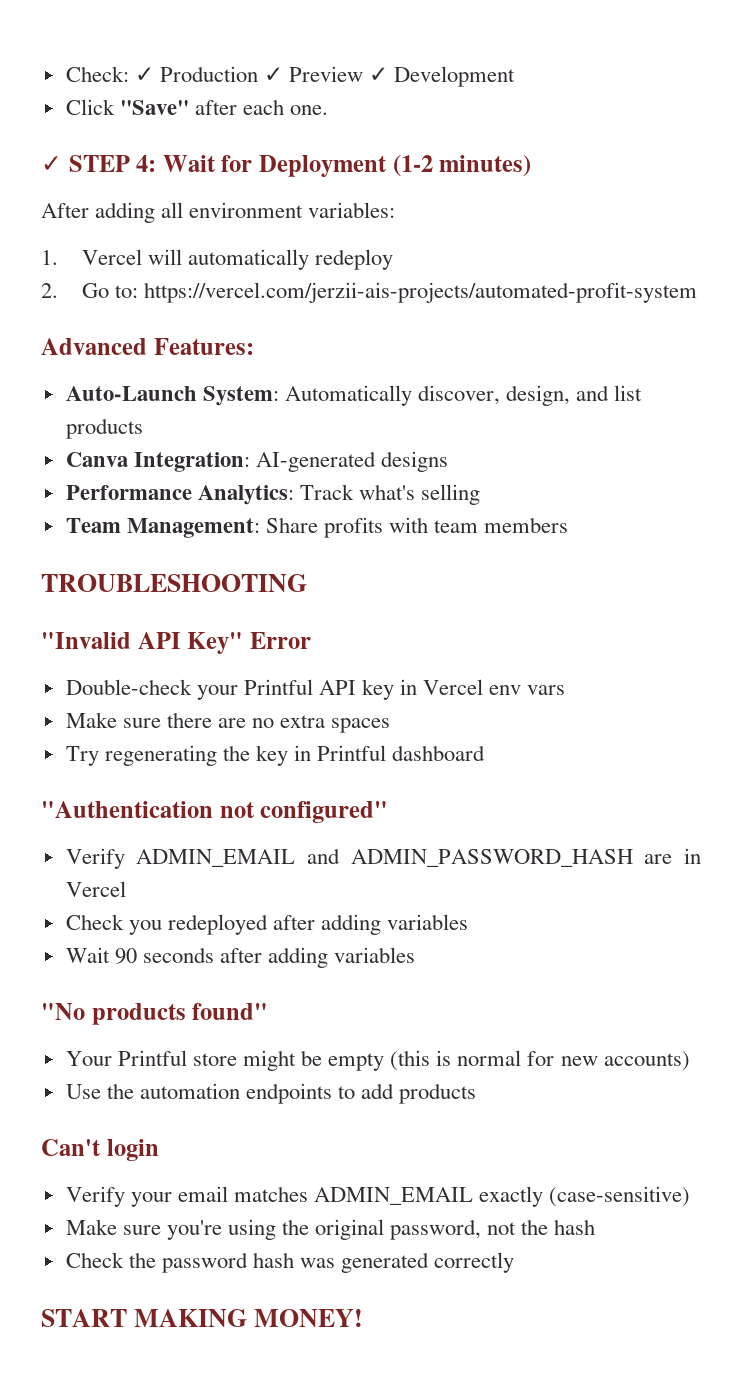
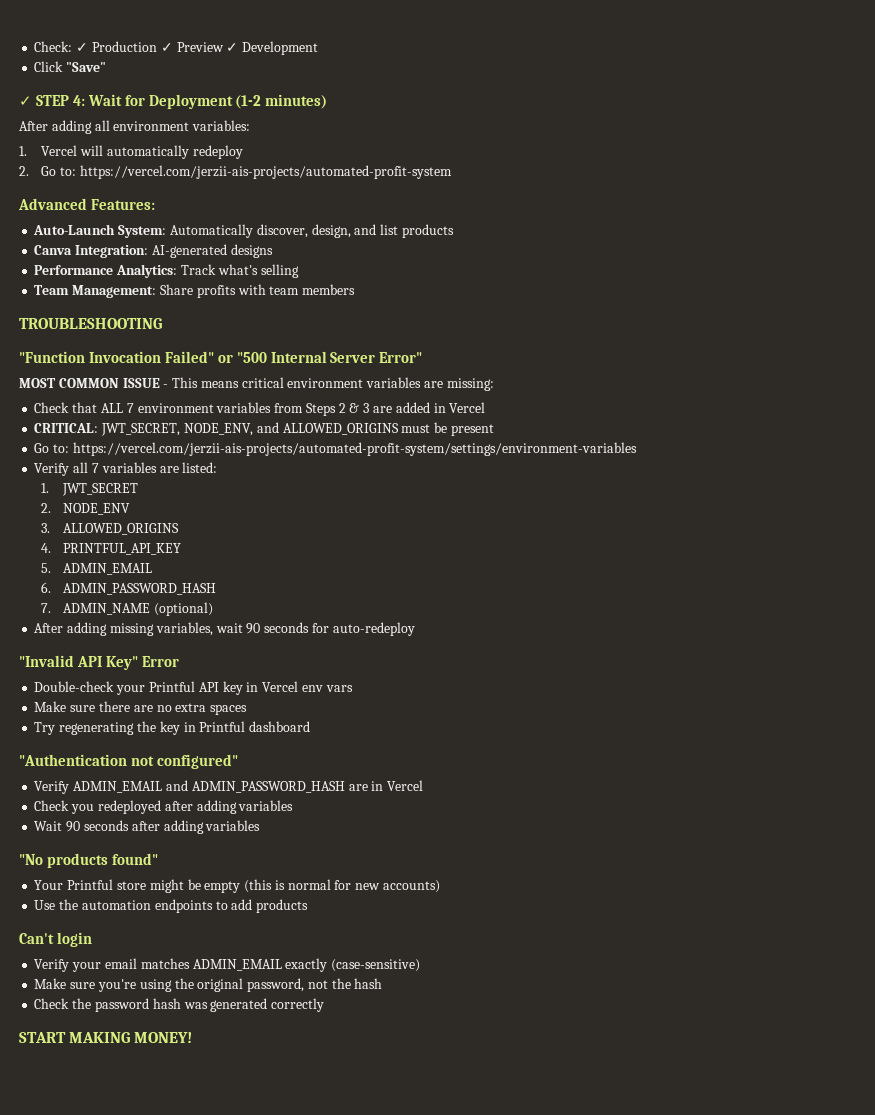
- Click "Save" after each one.
+ Click "Save"
+ "Function Invocation Failed" or "500 Internal Server Error"
+ MOST COMMON ISSUE - This means critical environment variables are missing:
+ Check that ALL 7 environment variables from Steps 2 & 3 are added in Vercel
+ CRITICAL: JWT_SECRET, NODE_ENV, and ALLOWED_ORIGINS must be present
+ Go to: https://vercel.com/jerzii-ais-projects/automated-profit-system/settings/environment-variables
+ Verify all 7 variables are listed:
+ 1. JWT_SECRET
+ 2. NODE_ENV
+ 3. ALLOWED_ORIGINS
+ 4. PRINTFUL_API_KEY
+ 5. ADMIN_EMAIL
+ 6. ADMIN_PASSWORD_HASH
+ 7. ADMIN_NAME (optional)
+ After adding missing variables, wait 90 seconds for auto-redeploy

